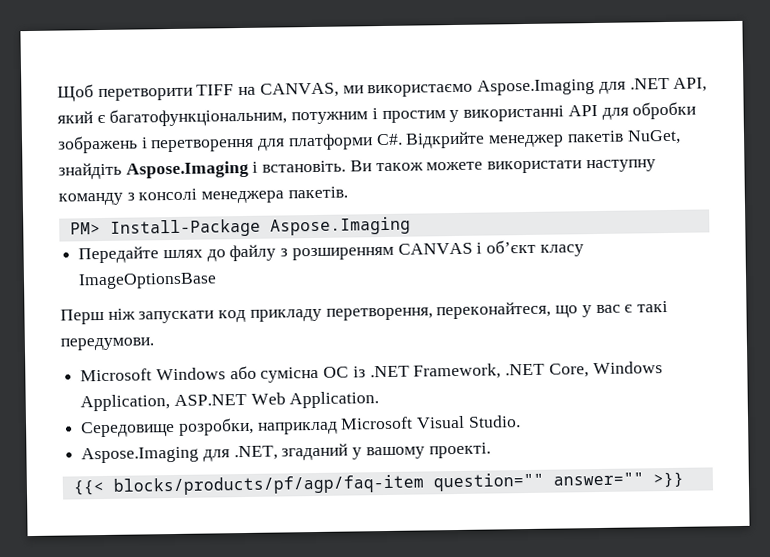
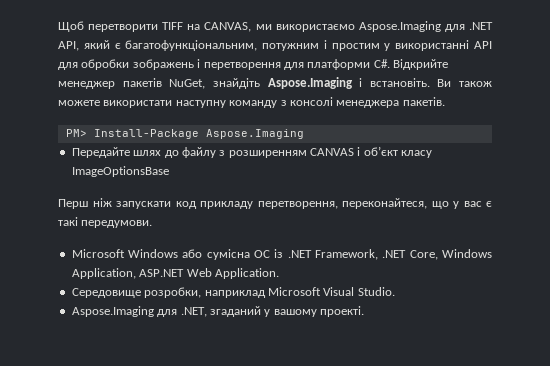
- {{< blocks/products/pf/agp/faq-item question="" answer="" >}}

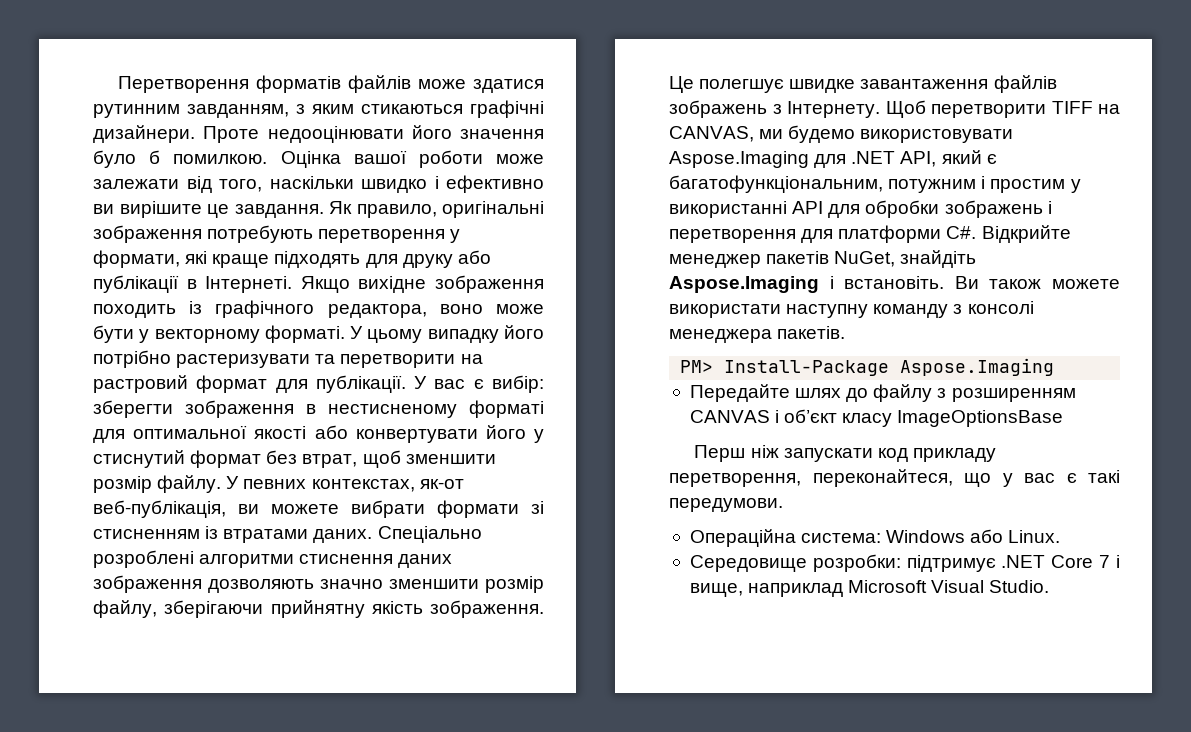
+ Перетворення форматів файлів може здатися рутинним завданням, з яким стикаються графічні дизайнери. Проте недооцінювати його значення було б помилкою. Оцінка вашої роботи може залежати від того, наскільки швидко і ефективно ви вирішите це завдання. Як правило, оригінальні зображення потребують перетворення у формати, які краще підходять для друку або публікації в Інтернеті. Якщо вихідне зображення походить із графічного редактора, воно може бути у векторному форматі. У цьому випадку його потрібно растеризувати та перетворити на растровий формат для публікації. У вас є вибір: зберегти зображення в нестисненому форматі для оптимальної якості або конвертувати його у стиснутий формат без втрат, щоб зменшити розмір файлу. У певних контекстах, як-от веб-публікація, ви можете вибрати формати зі стисненням із втратами даних. Спеціально розроблені алгоритми стиснення даних зображення дозволяють значно зменшити розмір файлу, зберігаючи прийнятну якість зображення. Це полегшує швидке завантаження файлів зображень з Інтернету.
- Щоб перетворити TIFF на CANVAS, ми використаємо Aspose.Imaging для .NET API, який є багатофункціональним, потужним і простим у використанні API для обробки зображень і перетворення для платформи C#. Відкрийте менеджер пакетів NuGet, знайдіть Aspose.Imaging і встановіть.
+ Щоб перетворити TIFF на CANVAS, ми будемо використовувати Aspose.Imaging для .NET API, який є багатофункціональним, потужним і простим у використанні API для обробки зображень і перетворення для платформи C#. Відкрийте менеджер пакетів NuGet, знайдіть Aspose.Imaging і встановіть.
- Microsoft Windows або сумісна ОС із .NET Framework, .NET Core, Windows Application, ASP.NET Web Application.
- Середовище розробки, наприклад Microsoft Visual Studio.
- Aspose.Imaging для .NET, згаданий у вашому проекті.
+ Операційна система: Windows або Linux.
+ Середовище розробки: підтримує .NET Core 7 і вище, наприклад Microsoft Visual Studio.

